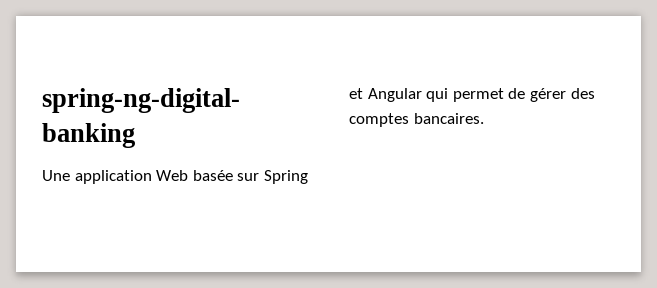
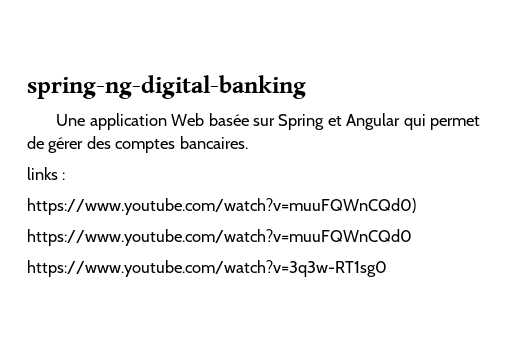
+ links :
+ https://www.youtube.com/watch?v=muuFQWnCQd0)
+ https://www.youtube.com/watch?v=muuFQWnCQd0
+ https://www.youtube.com/watch?v=3q3w-RT1sg0

